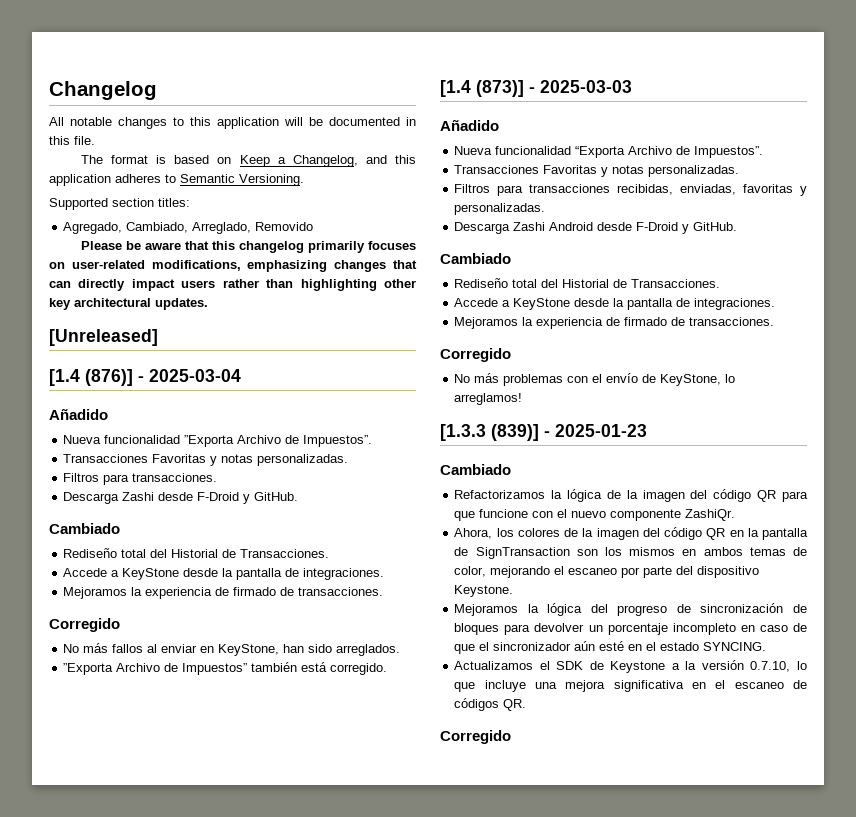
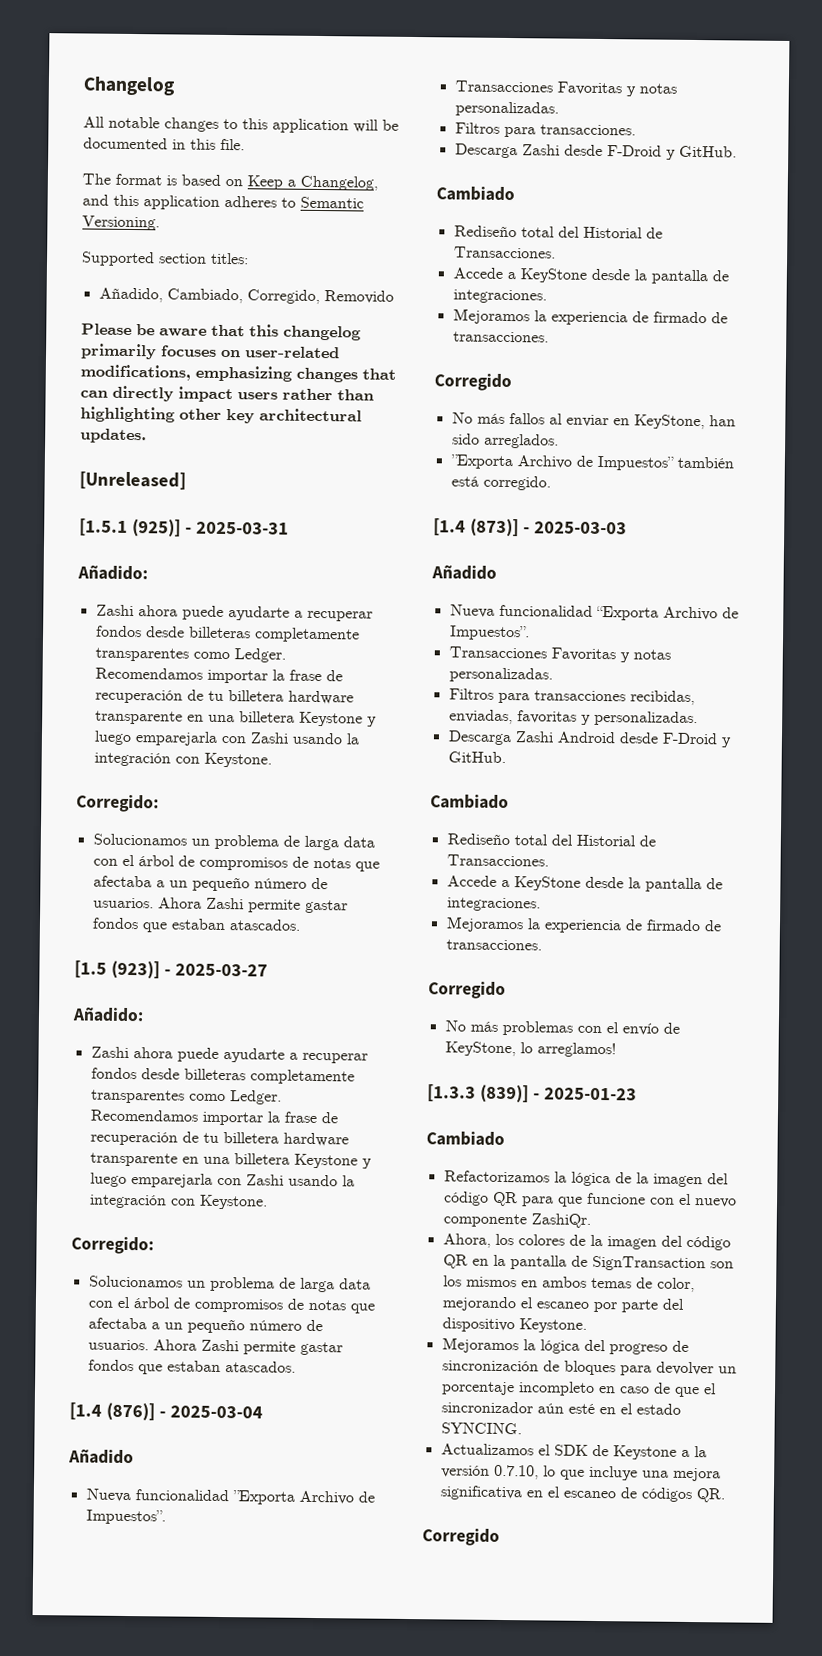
- Agregado, Cambiado, Arreglado, Removido
+ Añadido, Cambiado, Corregido, Removido
+ [1.5.1 (925)] - 2025-03-31
+ Añadido:
+ Zashi ahora puede ayudarte a recuperar fondos desde billeteras completamente transparentes como Ledger. Recomendamos importar la frase de recuperación de tu billetera hardware transparente en una billetera Keystone y luego emparejarla con Zashi usando la integración con Keystone.
+ Corregido:
+ Solucionamos un problema de larga data con el árbol de compromisos de notas que afectaba a un pequeño número de usuarios. Ahora Zashi permite gastar fondos que estaban atascados.
+ [1.5 (923)] - 2025-03-27
+ Añadido:
+ Zashi ahora puede ayudarte a recuperar fondos desde billeteras completamente transparentes como Ledger. Recomendamos importar la frase de recuperación de tu billetera hardware transparente en una billetera Keystone y luego emparejarla con Zashi usando la integración con Keystone.
+ Corregido:
+ Solucionamos un problema de larga data con el árbol de compromisos de notas que afectaba a un pequeño número de usuarios. Ahora Zashi permite gastar fondos que estaban atascados.

